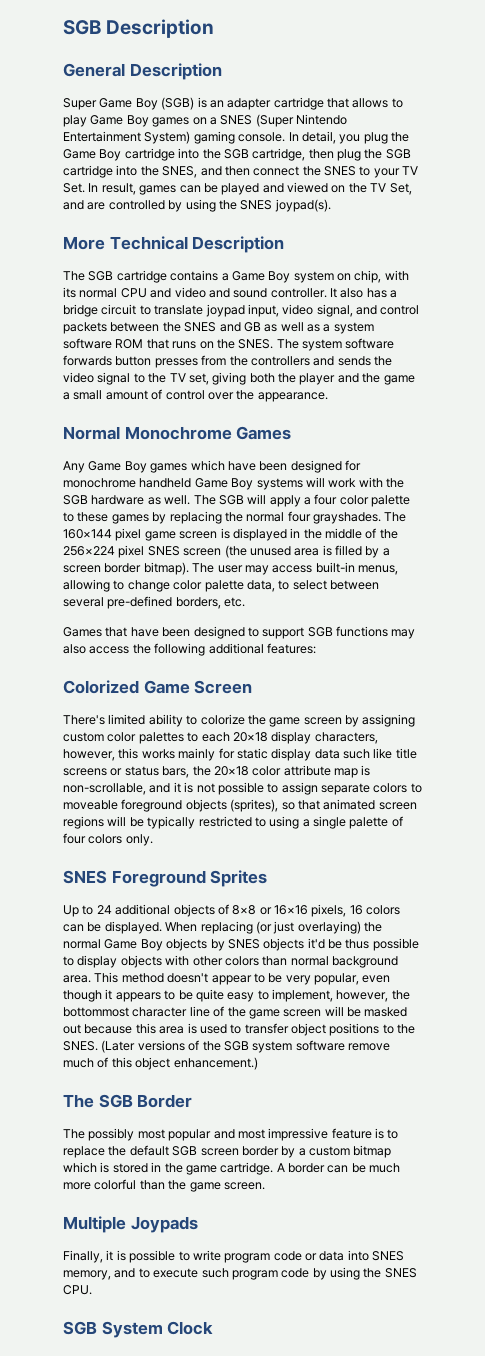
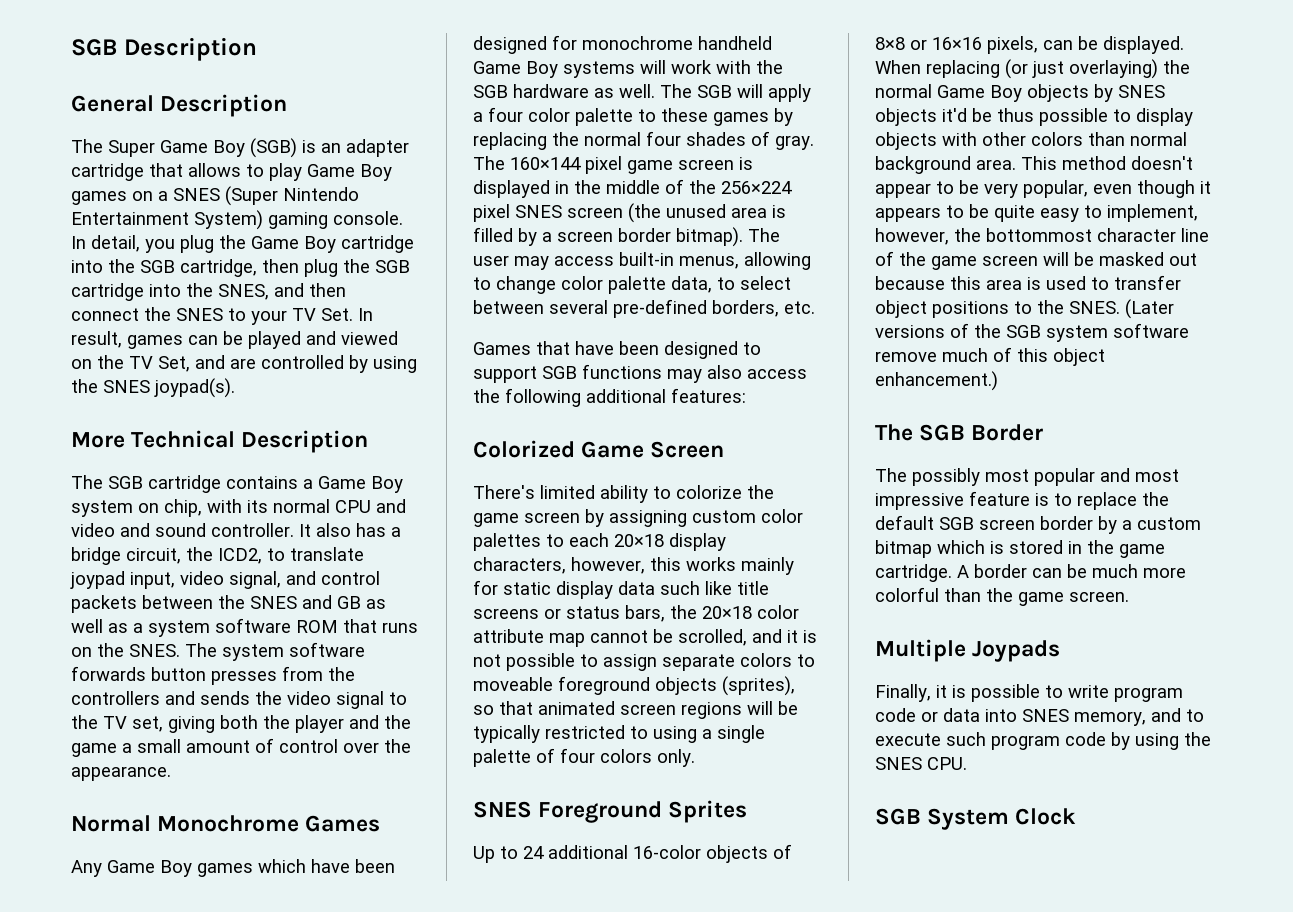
- Super Game Boy (SGB) is an adapter cartridge that allows to play Game Boy games on a SNES (Super Nintendo Entertainment System) gaming console.
+ The Super Game Boy (SGB) is an adapter cartridge that allows to play Game Boy games on a SNES (Super Nintendo Entertainment System) gaming console.
- It also has a bridge circuit to translate joypad input, video signal, and control packets between the SNES and GB as well as a system software ROM that runs on the SNES.
+ It also has a bridge circuit, the ICD2, to translate joypad input, video signal, and control packets between the SNES and GB as well as a system software ROM that runs on the SNES.
- The SGB will apply a four color palette to these games by replacing the normal four grayshades.
+ The SGB will apply a four color palette to these games by replacing the normal four shades of gray.
- There's limited ability to colorize the game screen by assigning custom color palettes to each 20×18 display characters, however, this works mainly for static display data such like title screens or status bars, the 20×18 color attribute map is non-scrollable, and it is not possible to assign separate colors to moveable foreground objects (sprites), so that animated screen regions will be typically restricted to using a single palette of four colors only.
+ There's limited ability to colorize the game screen by assigning custom color palettes to each 20×18 display characters, however, this works mainly for static display data such like title screens or status bars, the 20×18 color attribute map cannot be scrolled, and it is not possible to assign separate colors to moveable foreground objects (sprites), so that animated screen regions will be typically restricted to using a single palette of four colors only.
- Up to 24 additional objects of 8×8 or 16×16 pixels, 16 colors can be displayed.
+ Up to 24 additional 16-color objects of 8×8 or 16×16 pixels, can be displayed.

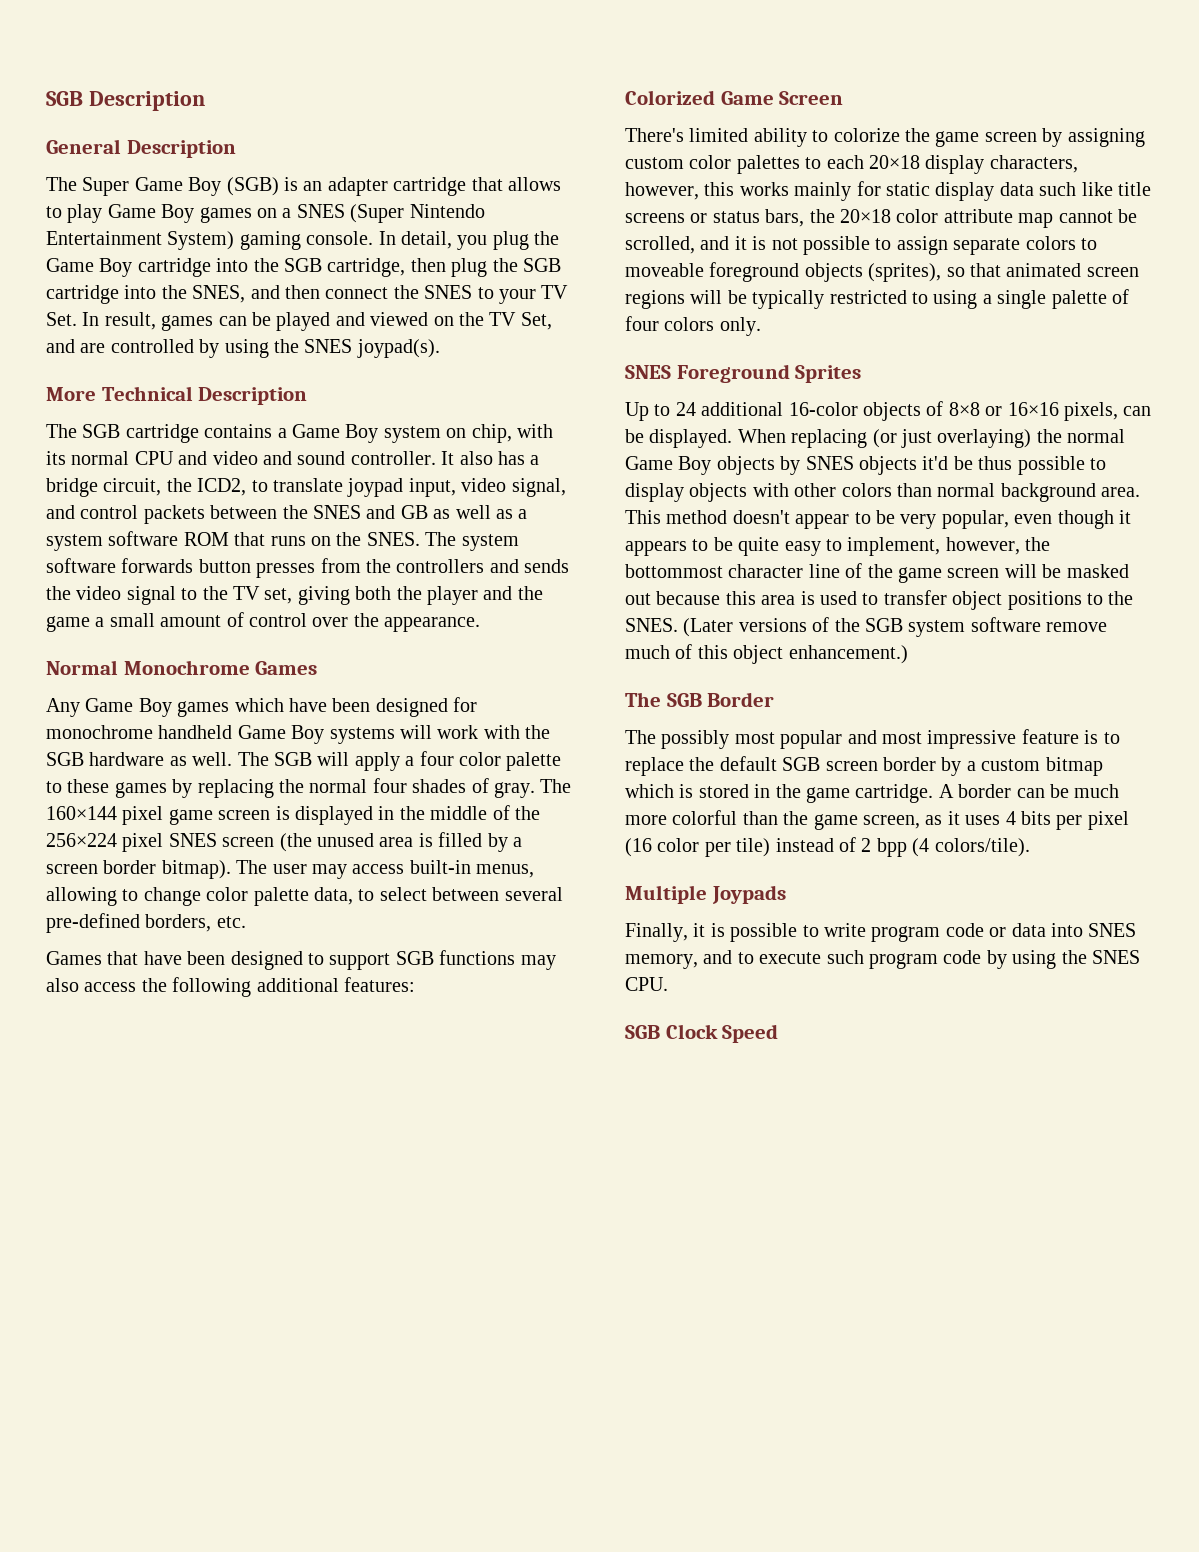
- A border can be much more colorful than the game screen.
+ A border can be much more colorful than the game screen, as it uses 4 bits per pixel (16 color per tile) instead of 2 bpp (4 colors/tile).
- SGB System Clock
+ SGB Clock Speed

